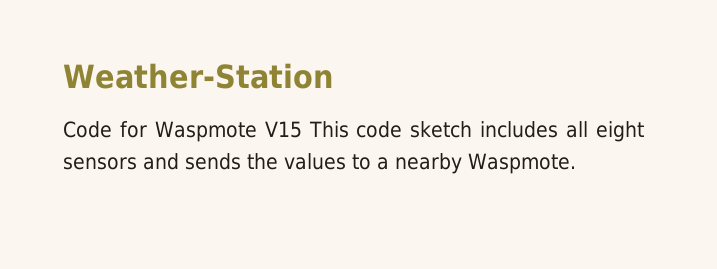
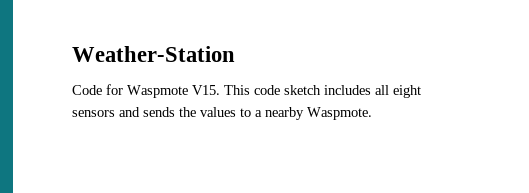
- Code for Waspmote V15 This code sketch includes all eight sensors and sends the values to a nearby Waspmote.
+ Code for Waspmote V15. This code sketch includes all eight sensors and sends the values to a nearby Waspmote.

